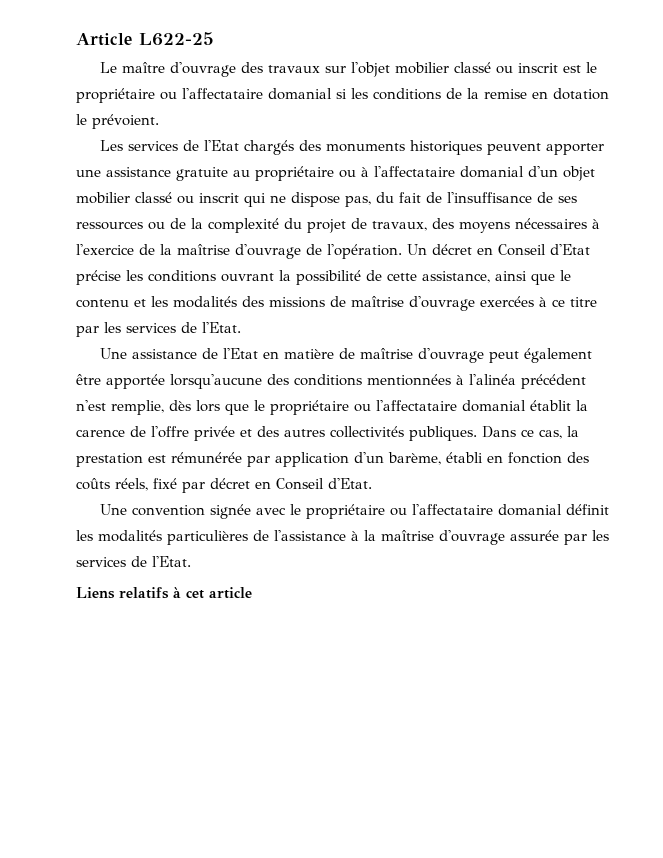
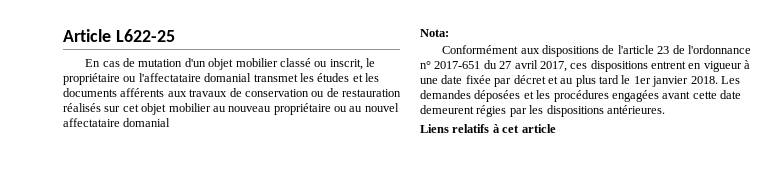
- Le maître d'ouvrage des travaux sur l'objet mobilier classé ou inscrit est le propriétaire ou l'affectataire domanial si les conditions de la remise en dotation le prévoient.
- Les services de l'Etat chargés des monuments historiques peuvent apporter une assistance gratuite au propriétaire ou à l'affectataire domanial d'un objet mobilier classé ou inscrit qui ne dispose pas, du fait de l'insuffisance de ses ressources ou de la complexité du projet de travaux, des moyens nécessaires à l'exercice de la maîtrise d'ouvrage de l'opération. Un décret en Conseil d'Etat précise les conditions ouvrant la possibilité de cette assistance, ainsi que le contenu et les modalités des missions de maîtrise d'ouvrage exercées à ce titre par les services de l'Etat.
- Une assistance de l'Etat en matière de maîtrise d'ouvrage peut également être apportée lorsqu'aucune des conditions mentionnées à l'alinéa précédent n'est remplie, dès lors que le propriétaire ou l'affectataire domanial établit la carence de l'offre privée et des autres collectivités publiques. Dans ce cas, la prestation est rémunérée par application d'un barème, établi en fonction des coûts réels, fixé par décret en Conseil d'Etat.
- Une convention signée avec le propriétaire ou l'affectataire domanial définit les modalités particulières de l'assistance à la maîtrise d'ouvrage assurée par les services de l'Etat.
+ En cas de mutation d'un objet mobilier classé ou inscrit, le propriétaire ou l'affectataire domanial transmet les études et les documents afférents aux travaux de conservation ou de restauration réalisés sur cet objet mobilier au nouveau propriétaire ou au nouvel affectataire domanial
+ Nota:
+ Conformément aux dispositions de l'article 23 de l'ordonnance n° 2017-651 du 27 avril 2017, ces dispositions entrent en vigueur à une date fixée par décret et au plus tard le 1er janvier 2018. Les demandes déposées et les procédures engagées avant cette date demeurent régies par les dispositions antérieures.

